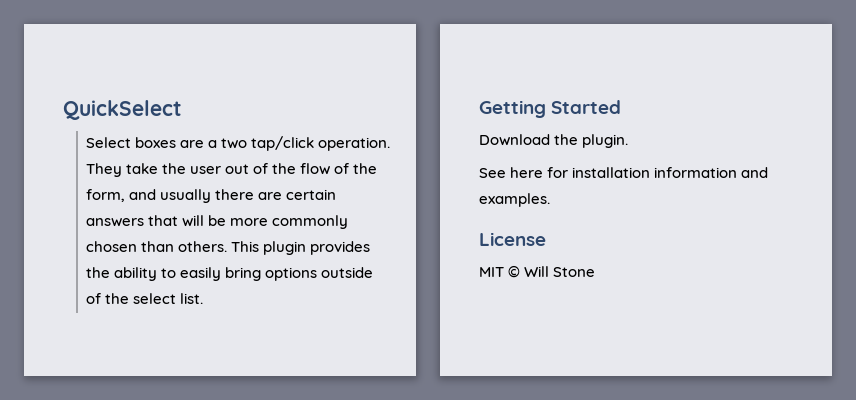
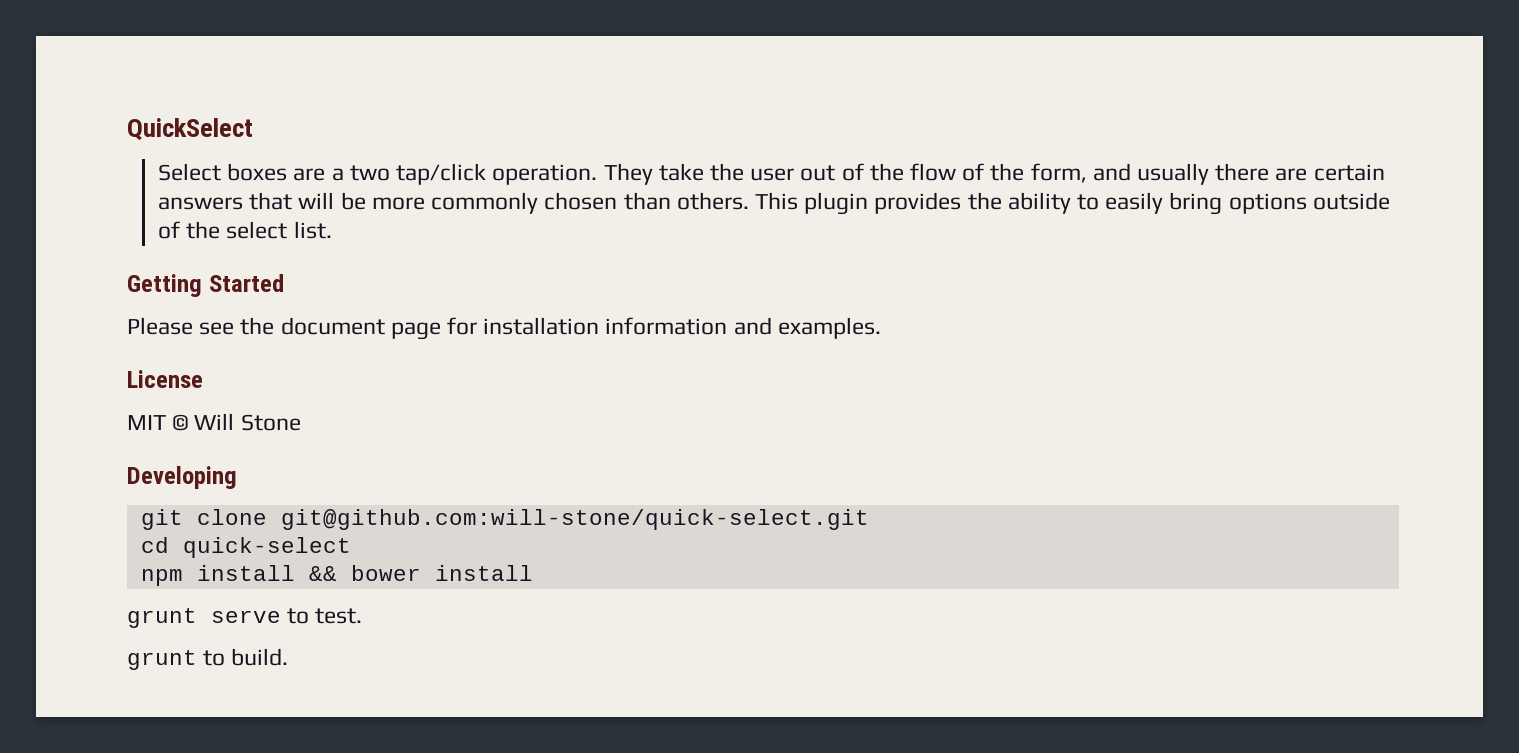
- Download the plugin.
- See here for installation information and examples.
+ Please see the document page for installation information and examples.
+ Developing
+ git clone git@github.com:will-stone/quick-select.git
+ cd quick-select
+ npm install && bower install
+ grunt serve to test.
+ grunt to build.

